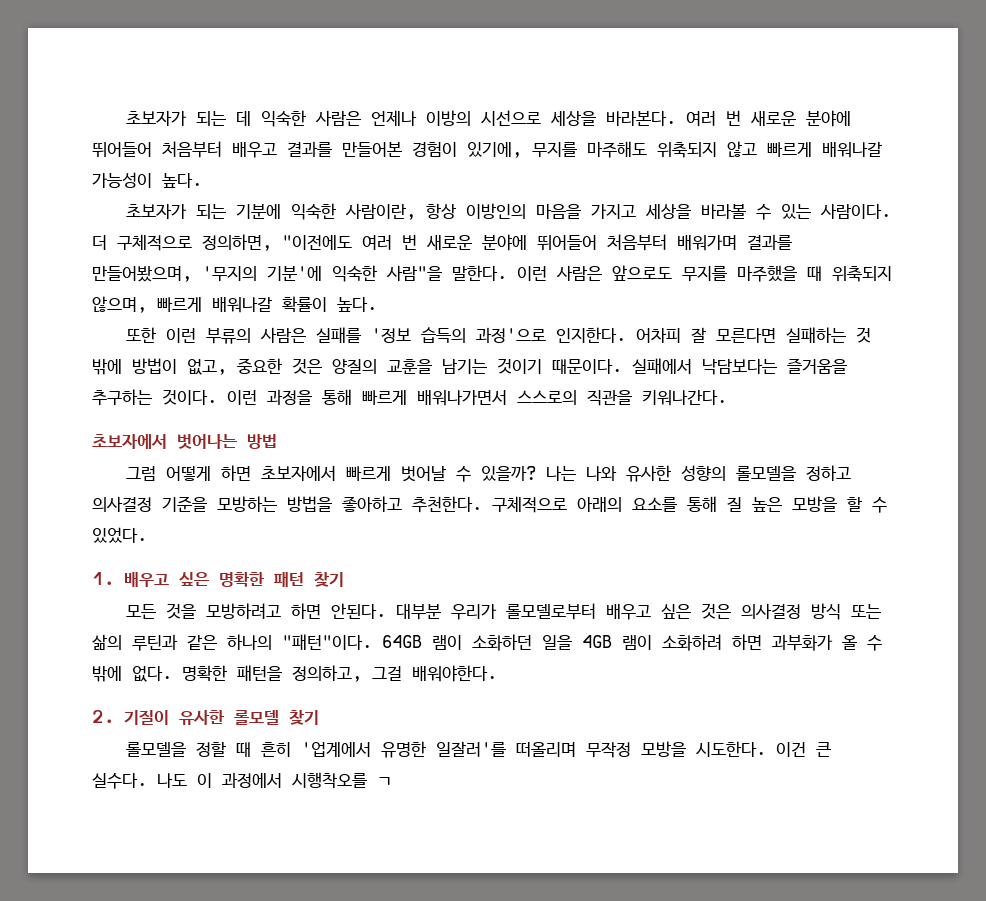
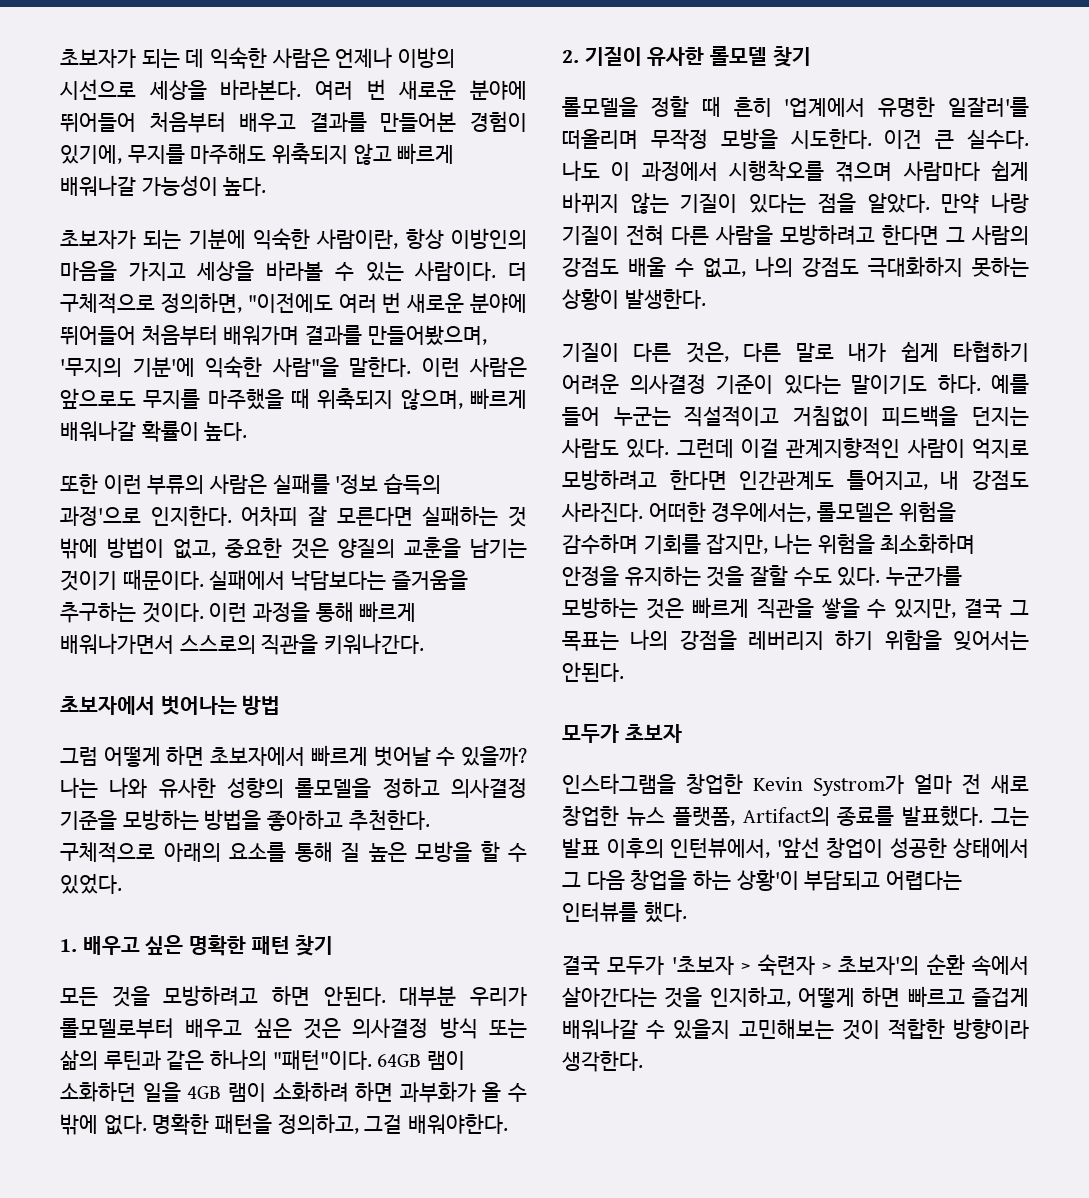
- 나도 이 과정에서 시행착오를 ㄱ
+ 나도 이 과정에서 시행착오를 겪으며 사람마다 쉽게 바뀌지 않는 기질이 있다는 점을 알았다. 만약 나랑 기질이 전혀 다른 사람을 모방하려고 한다면 그 사람의 강점도 배울 수 없고, 나의 강점도 극대화하지 못하는 상황이 발생한다.
+ 기질이 다른 것은, 다른 말로 내가 쉽게 타협하기 어려운 의사결정 기준이 있다는 말이기도 하다. 예를 들어 누군는 직설적이고 거침없이 피드백을 던지는 사람도 있다. 그런데 이걸 관계지향적인 사람이 억지로 모방하려고 한다면 인간관계도 틀어지고, 내 강점도 사라진다. 어떠한 경우에서는, 롤모델은 위험을 감수하며 기회를 잡지만, 나는 위험을 최소화하며 안정을 유지하는 것을 잘할 수도 있다. 누군가를 모방하는 것은 빠르게 직관을 쌓을 수 있지만, 결국 그 목표는 나의 강점을 레버리지 하기 위함을 잊어서는 안된다.
+ 모두가 초보자
+ 인스타그램을 창업한 Kevin Systrom가 얼마 전 새로 창업한 뉴스 플랫폼, Artifact의 종료를 발표했다. 그는 발표 이후의 인턴뷰에서, '앞선 창업이 성공한 상태에서 그 다음 창업을 하는 상황'이 부담되고 어렵다는 인터뷰를 했다.
+ 결국 모두가 '초보자 > 숙련자 > 초보자'의 순환 속에서 살아간다는 것을 인지하고, 어떻게 하면 빠르고 즐겁게 배워나갈 수 있을지 고민해보는 것이 적합한 방향이라 생각한다.

